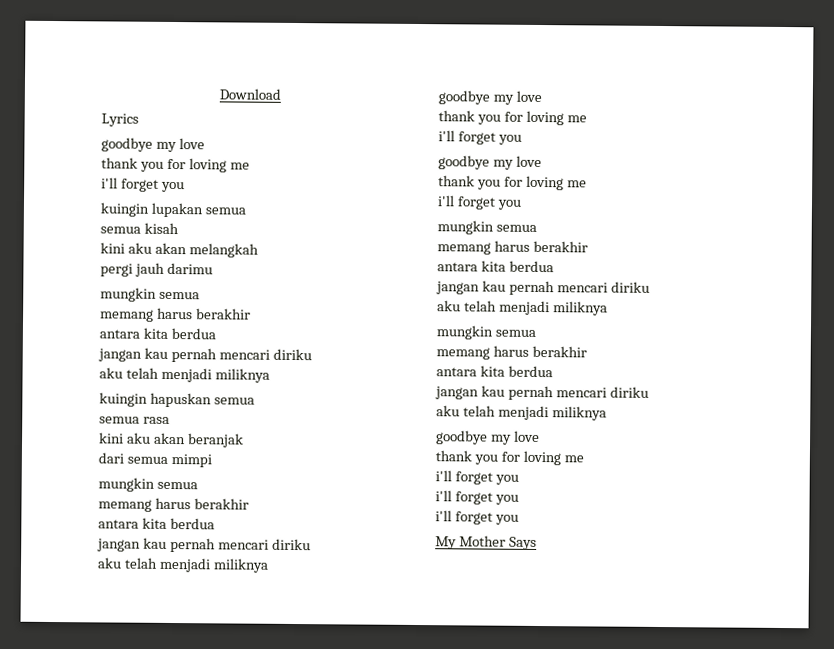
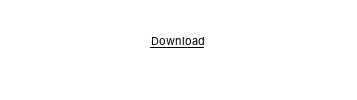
- Lyrics
- goodbye my love
- thank you for loving me
- i'll forget you
- kuingin lupakan semua
- semua kisah
- kini aku akan melangkah
- pergi jauh darimu
- mungkin semua
- memang harus berakhir
- antara kita berdua
- jangan kau pernah mencari diriku
- aku telah menjadi miliknya
- kuingin hapuskan semua
- semua rasa
- kini aku akan beranjak
- dari semua mimpi
- mungkin semua
- memang harus berakhir
- antara kita berdua
- jangan kau pernah mencari diriku
- aku telah menjadi miliknya
- goodbye my love
- thank you for loving me
- i'll forget you
- goodbye my love
- thank you for loving me
- i'll forget you
- mungkin semua
- memang harus berakhir
- antara kita berdua
- jangan kau pernah mencari diriku
- aku telah menjadi miliknya
- mungkin semua
- memang harus berakhir
- antara kita berdua
- jangan kau pernah mencari diriku
- aku telah menjadi miliknya
- goodbye my love
- thank you for loving me
- i'll forget you
- i'll forget you
- i'll forget you
- My Mother Says

